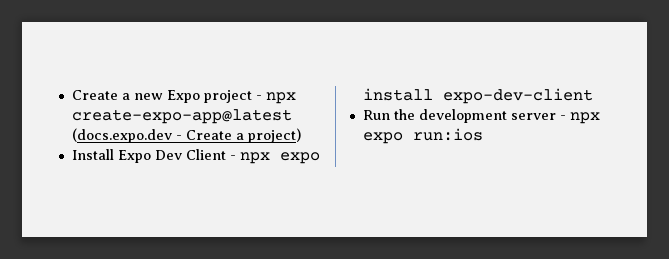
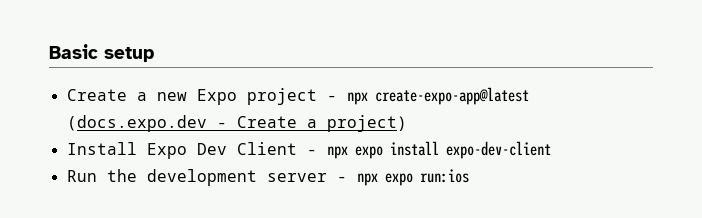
+ Basic setup

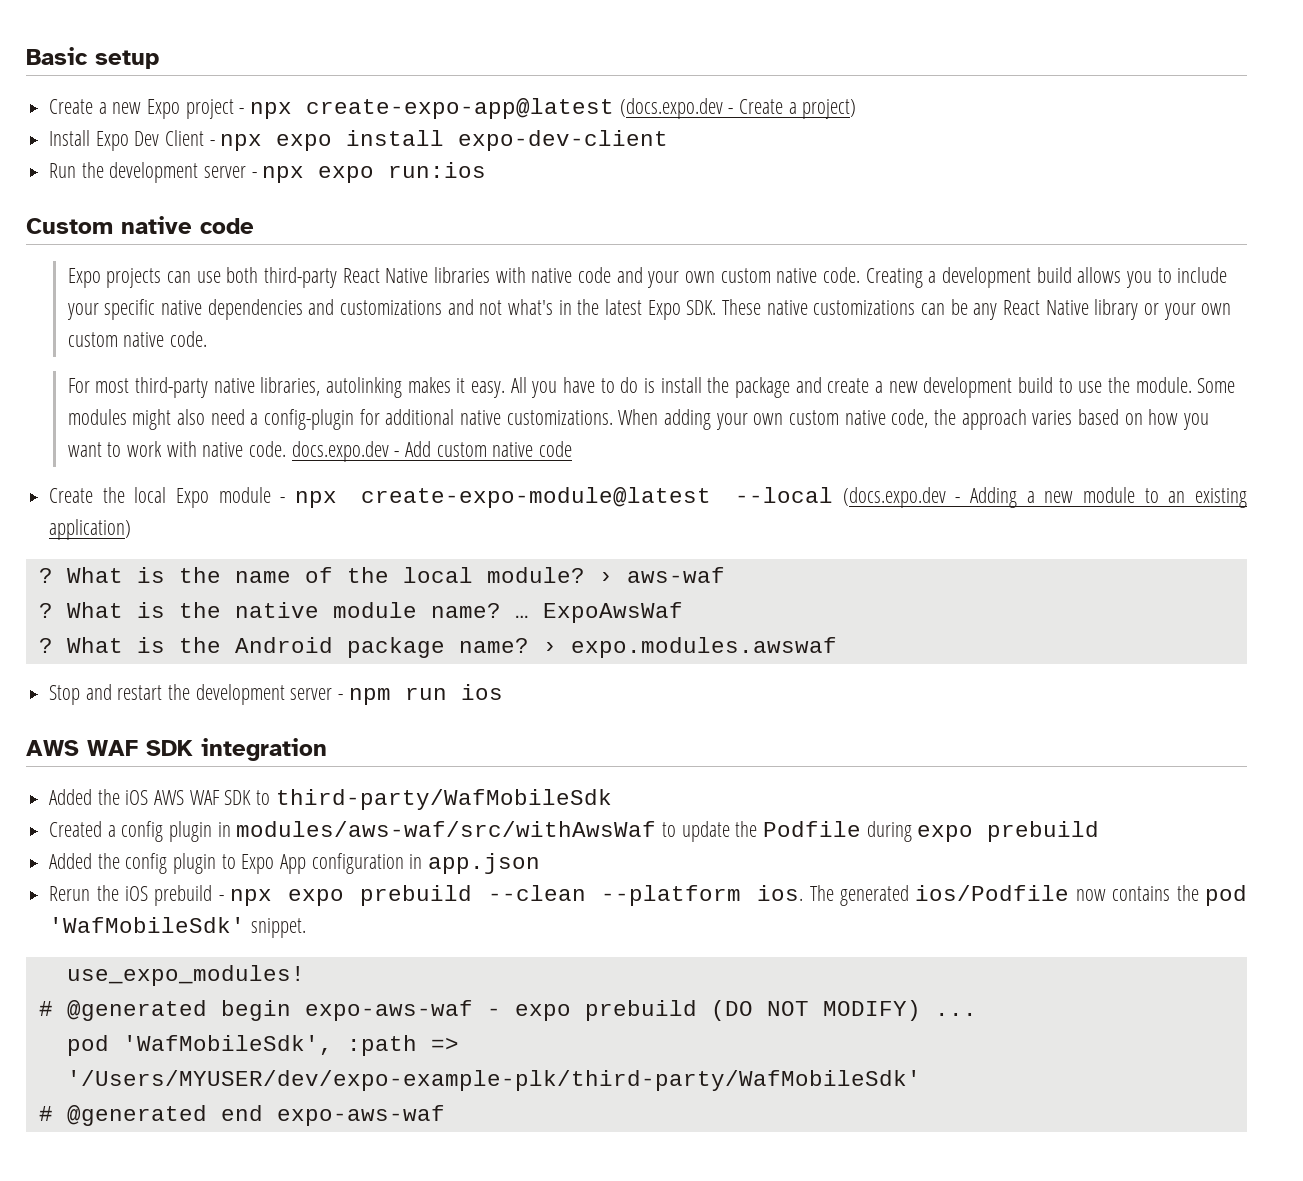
+ Custom native code
+ Expo projects can use both third-party React Native libraries with native code and your own custom native code. Creating a development build allows you to include your specific native dependencies and customizations and not what's in the latest Expo SDK. These native customizations can be any React Native library or your own custom native code.
+ For most third-party native libraries, autolinking makes it easy. All you have to do is install the package and create a new development build to use the module. Some modules might also need a config-plugin for additional native customizations. When adding your own custom native code, the approach varies based on how you want to work with native code. docs.expo.dev - Add custom native code
+ Create the local Expo module - npx create-expo-module@latest --local (docs.expo.dev - Adding a new module to an existing application)
+ ? What is the name of the local module? › aws-waf
+ ? What is the native module name? … ExpoAwsWaf
+ ? What is the Android package name? › expo.modules.awswaf
+ Stop and restart the development server - npm run ios
+ AWS WAF SDK integration
+ Added the iOS AWS WAF SDK to third-party/WafMobileSdk
+ Created a config plugin in modules/aws-waf/src/withAwsWaf to update the Podfile during expo prebuild
+ Added the config plugin to Expo App configuration in app.json
+ Rerun the iOS prebuild - npx expo prebuild --clean --platform ios. The generated ios/Podfile now contains the pod 'WafMobileSdk' snippet.
+ use_expo_modules!
+ # @generated begin expo-aws-waf - expo prebuild (DO NOT MODIFY) ...
+ pod 'WafMobileSdk', :path => '/Users/MYUSER/dev/expo-example-plk/third-party/WafMobileSdk'
+ # @generated end expo-aws-waf

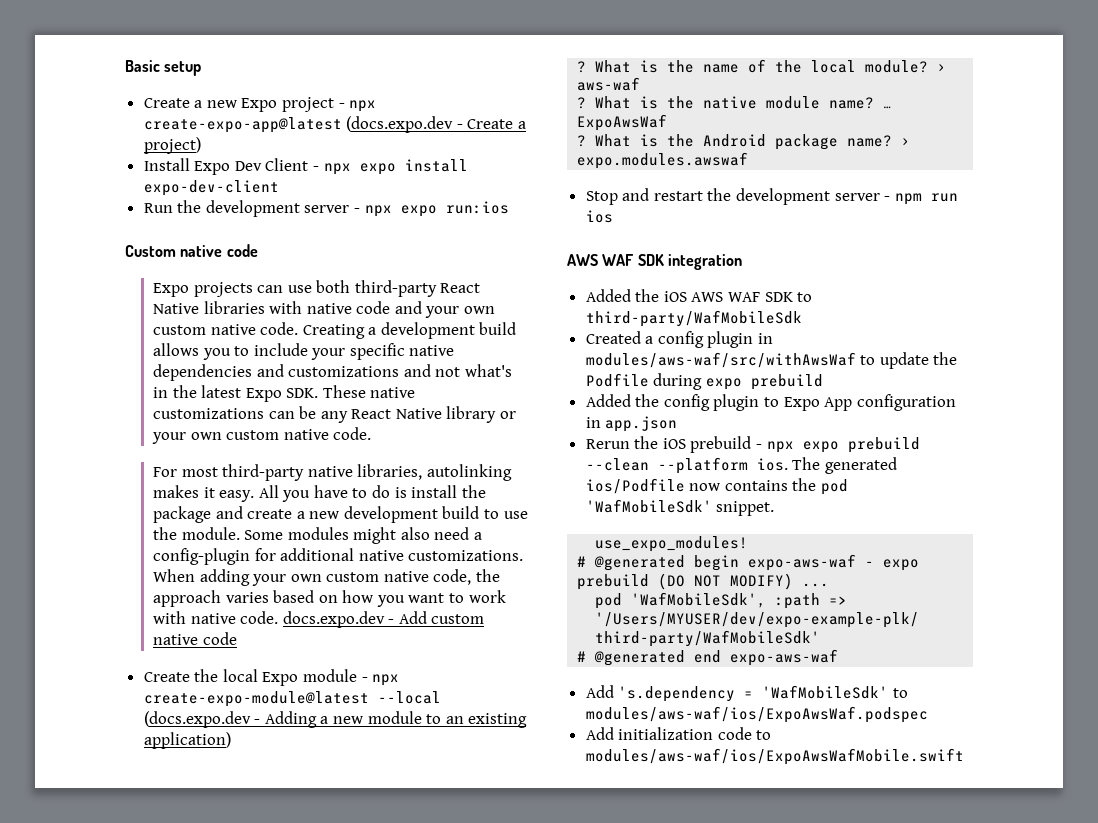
+ Add 's.dependency = 'WafMobileSdk' to modules/aws-waf/ios/ExpoAwsWaf.podspec
+ Add initialization code to modules/aws-waf/ios/ExpoAwsWafMobile.swift

